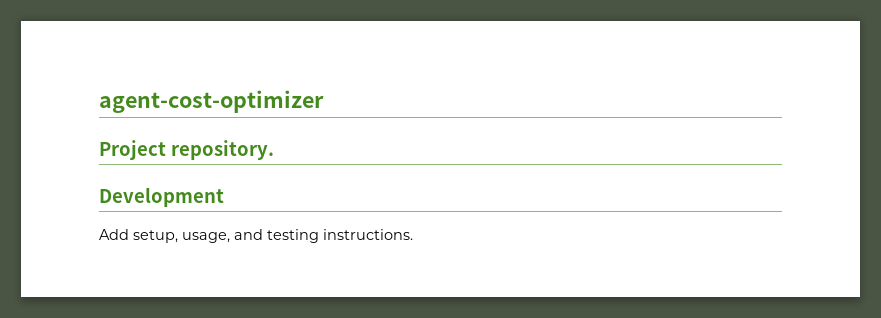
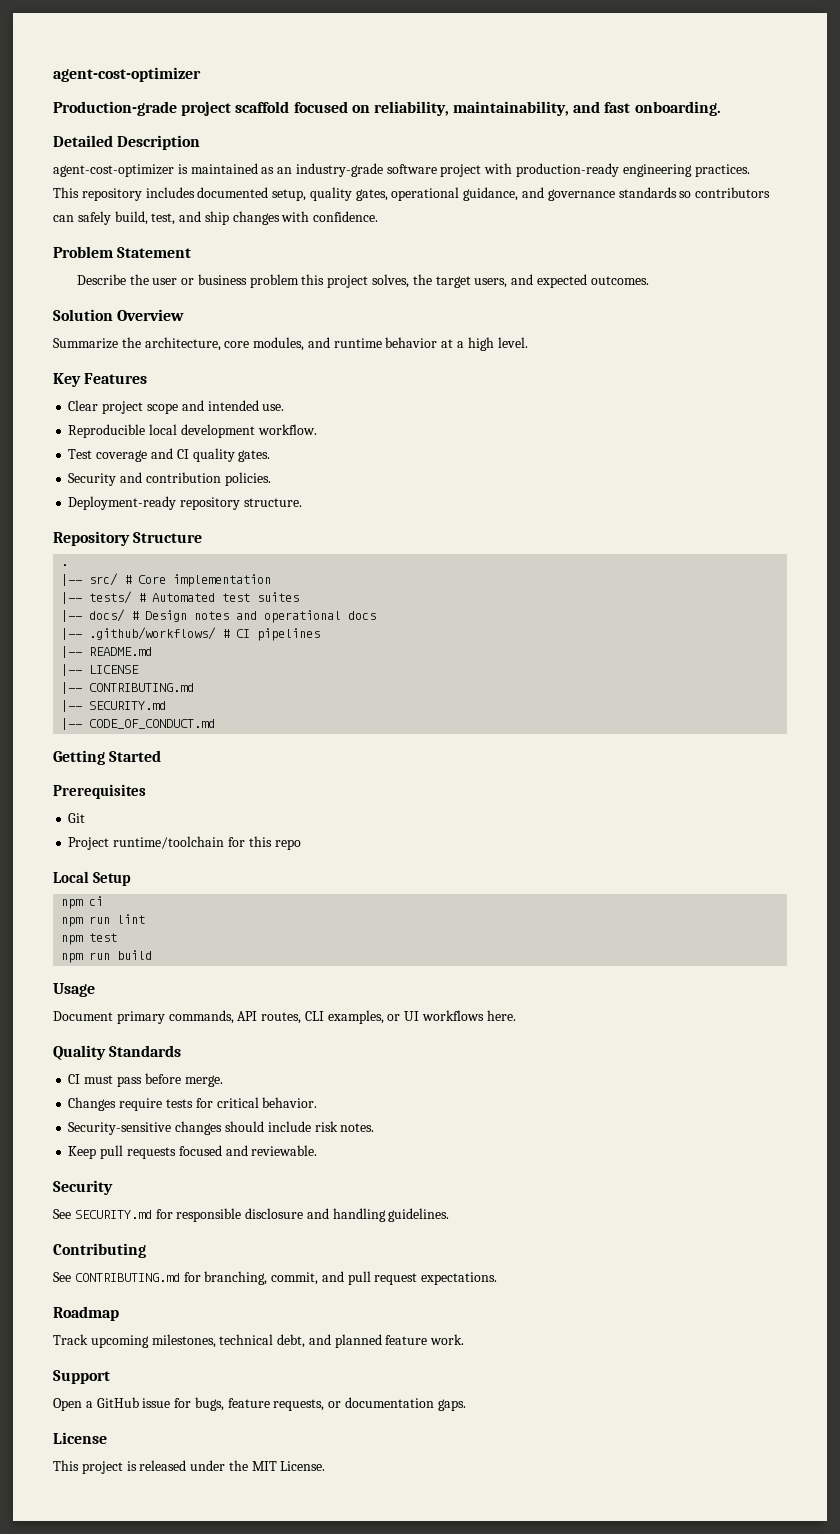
- Project repository.
- Development
- Add setup, usage, and testing instructions.
+ Production-grade project scaffold focused on reliability, maintainability, and fast onboarding.
+ Detailed Description
+ agent-cost-optimizer is maintained as an industry-grade software project with production-ready engineering practices.
+ This repository includes documented setup, quality gates, operational guidance, and governance standards so contributors can safely build, test, and ship changes with confidence.
+ Problem Statement
+ Describe the user or business problem this project solves, the target users, and expected outcomes.
+ Solution Overview
+ Summarize the architecture, core modules, and runtime behavior at a high level.
+ Key Features
+ Clear project scope and intended use.
+ Reproducible local development workflow.
+ Test coverage and CI quality gates.
+ Security and contribution policies.
+ Deployment-ready repository structure.
+ Repository Structure
+ .
+ |-- src/ # Core implementation
+ |-- tests/ # Automated test suites
+ |-- docs/ # Design notes and operational docs
+ |-- .github/workflows/ # CI pipelines
+ |-- README.md
+ |-- LICENSE
+ |-- CONTRIBUTING.md
+ |-- SECURITY.md
+ |-- CODE_OF_CONDUCT.md
+ Getting Started
+ Prerequisites
+ Git
+ Project runtime/toolchain for this repo
+ Local Setup
+ npm ci
+ npm run lint
+ npm test
+ npm run build
+ Usage
+ Document primary commands, API routes, CLI examples, or UI workflows here.
+ Quality Standards
+ CI must pass before merge.
+ Changes require tests for critical behavior.
+ Security-sensitive changes should include risk notes.
+ Keep pull requests focused and reviewable.
+ Security
+ See SECURITY.md for responsible disclosure and handling guidelines.
+ Contributing
+ See CONTRIBUTING.md for branching, commit, and pull request expectations.
+ Roadmap
+ Track upcoming milestones, technical debt, and planned feature work.
+ Support
+ Open a GitHub issue for bugs, feature requests, or documentation gaps.
+ License
+ This project is released under the MIT License.

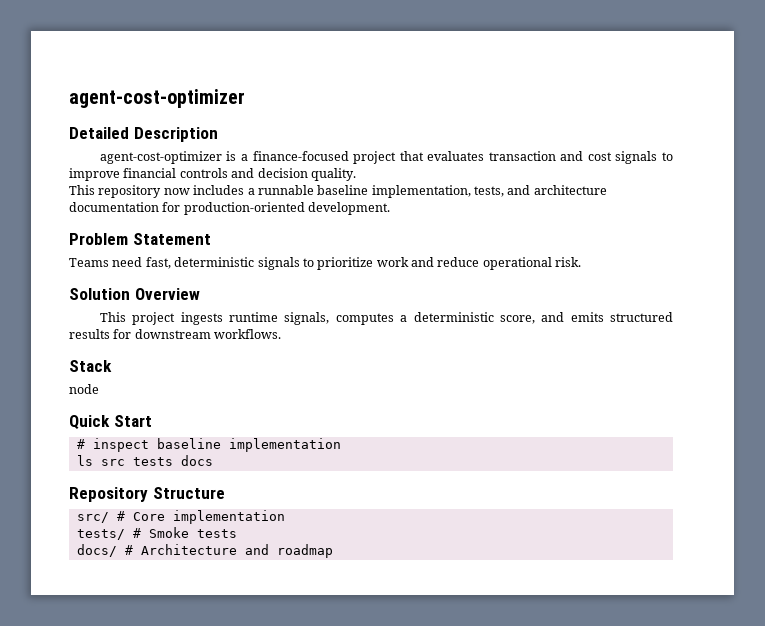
- Production-grade project scaffold focused on reliability, maintainability, and fast onboarding.
  Detailed Description
- agent-cost-optimizer is maintained as an industry-grade software project with production-ready engineering practices.
- This repository includes documented setup, quality gates, operational guidance, and governance standards so contributors can safely build, test, and ship changes with confidence.
+ agent-cost-optimizer is a finance-focused project that evaluates transaction and cost signals to improve financial controls and decision quality.
+ This repository now includes a runnable baseline implementation, tests, and architecture documentation for production-oriented development.
  Problem Statement
- Describe the user or business problem this project solves, the target users, and expected outcomes.
+ Teams need fast, deterministic signals to prioritize work and reduce operational risk.
  Solution Overview
- Summarize the architecture, core modules, and runtime behavior at a high level.
- Key Features
- Clear project scope and intended use.
- Reproducible local development workflow.
- Test coverage and CI quality gates.
- Security and contribution policies.
- Deployment-ready repository structure.
+ This project ingests runtime signals, computes a deterministic score, and emits structured results for downstream workflows.
+ Stack
+ node
+ Quick Start
+ # inspect baseline implementation
+ ls src tests docs
- .
- |-- src/ # Core implementation
+ src/ # Core implementation
- |-- tests/ # Automated test suites
- |-- docs/ # Design notes and operational docs
- |-- .github/workflows/ # CI pipelines
- |-- README.md
- |-- LICENSE
- |-- CONTRIBUTING.md
- |-- SECURITY.md
- |-- CODE_OF_CONDUCT.md
- Getting Started
- Prerequisites
- Git
- Project runtime/toolchain for this repo
- Local Setup
- npm ci
- npm run lint
- npm test
- npm run build
- Usage
- Document primary commands, API routes, CLI examples, or UI workflows here.
- Quality Standards
- CI must pass before merge.
- Changes require tests for critical behavior.
- Security-sensitive changes should include risk notes.
- Keep pull requests focused and reviewable.
- Security
- See SECURITY.md for responsible disclosure and handling guidelines.
- Contributing
- See CONTRIBUTING.md for branching, commit, and pull request expectations.
- Roadmap
- Track upcoming milestones, technical debt, and planned feature work.
- Support
- Open a GitHub issue for bugs, feature requests, or documentation gaps.
- License
- This project is released under the MIT License.
+ tests/ # Smoke tests
+ docs/ # Architecture and roadmap

